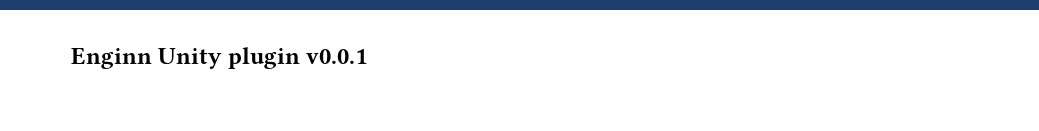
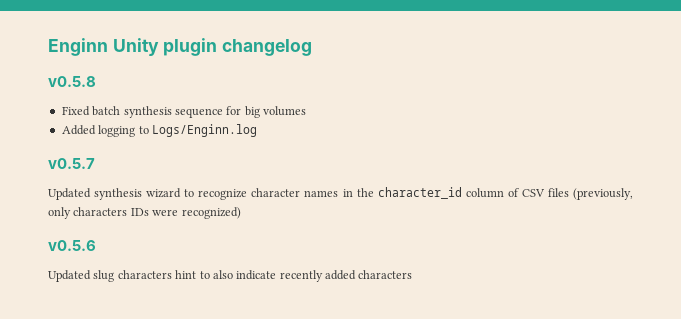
- Enginn Unity plugin v0.0.1
+ Enginn Unity plugin changelog
+ v0.5.8
+ Fixed batch synthesis sequence for big volumes
+ Added logging to Logs/Enginn.log
+ v0.5.7
+ Updated synthesis wizard to recognize character names in the character_id column of CSV files (previously, only characters IDs were recognized)
+ v0.5.6
+ Updated slug characters hint to also indicate recently added characters

